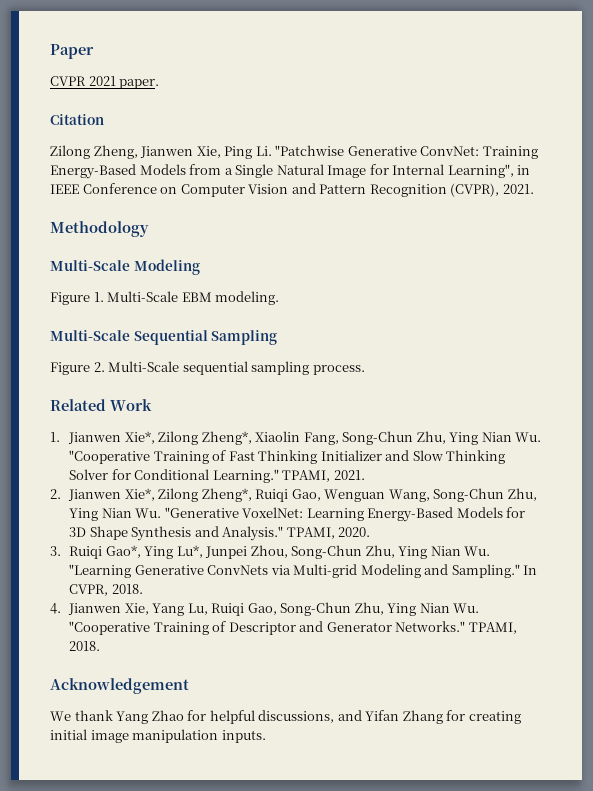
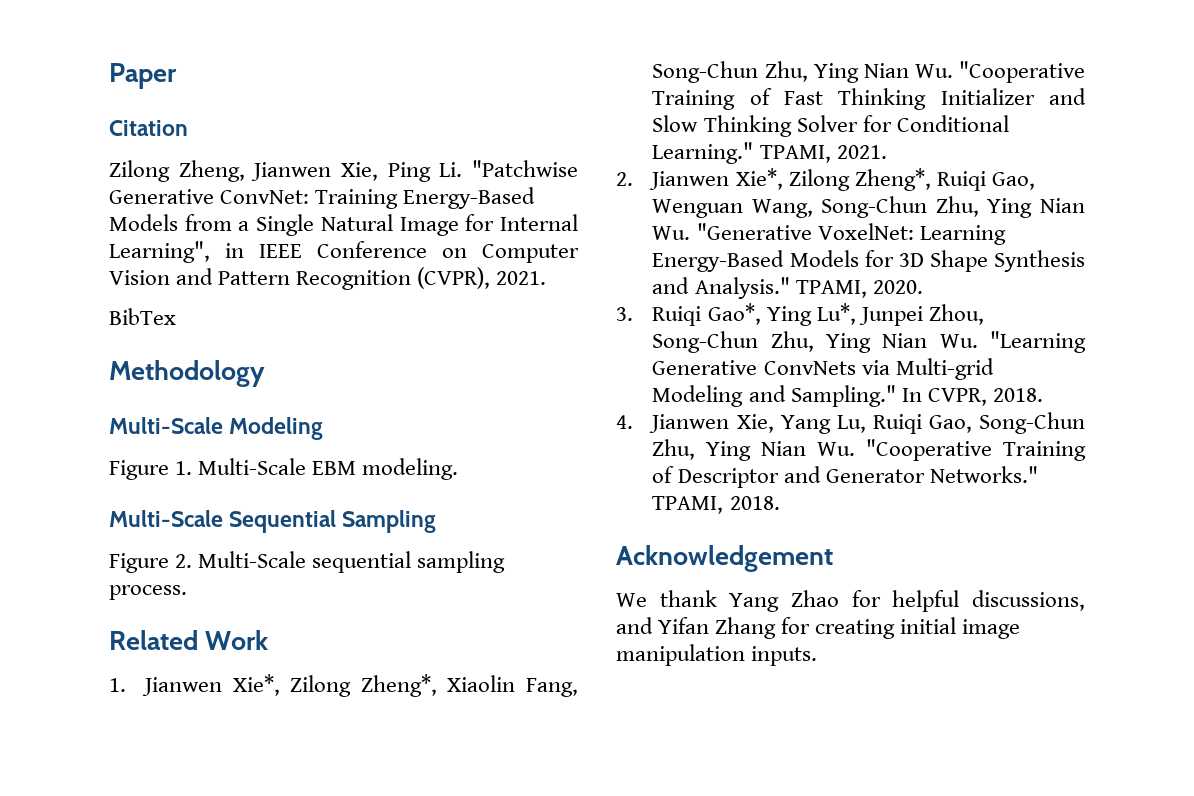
- CVPR 2021 paper.
+ BibTex

